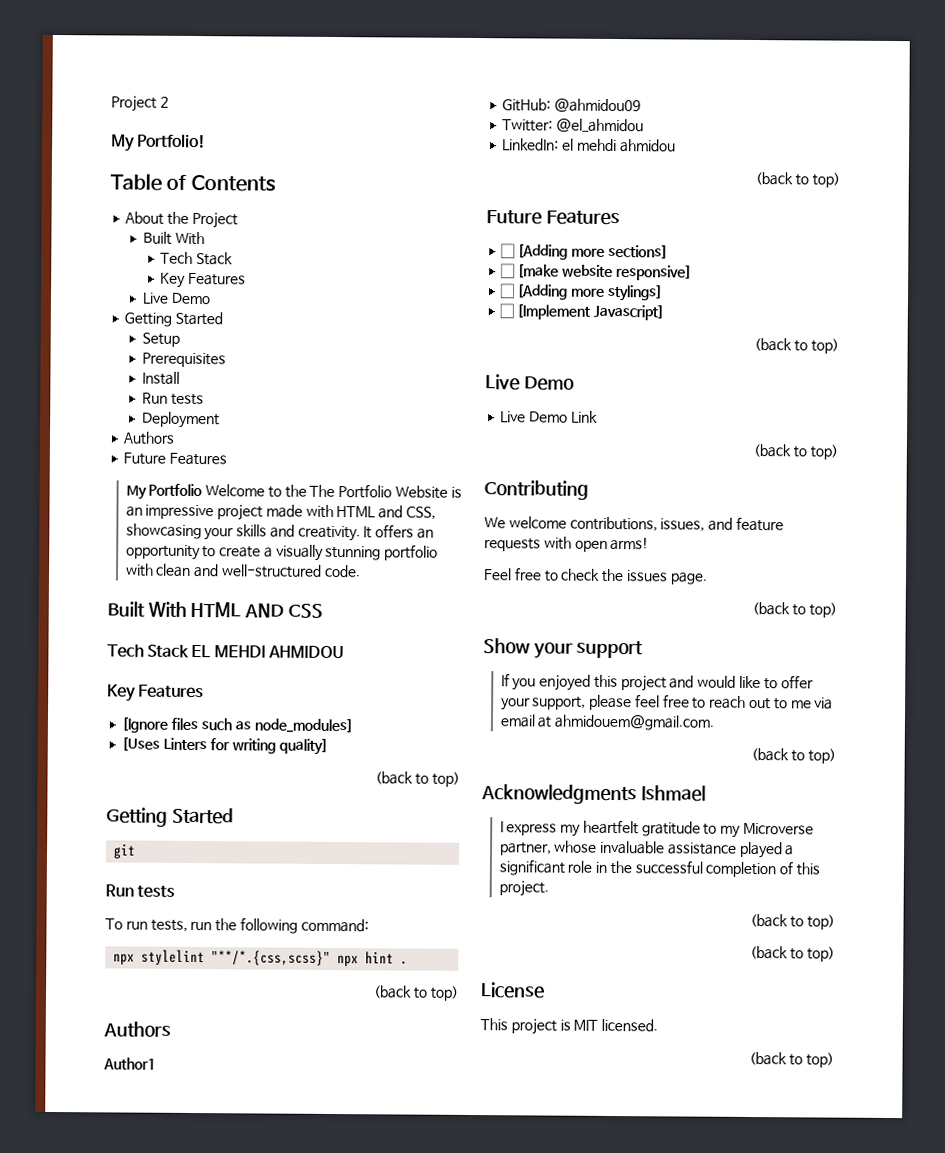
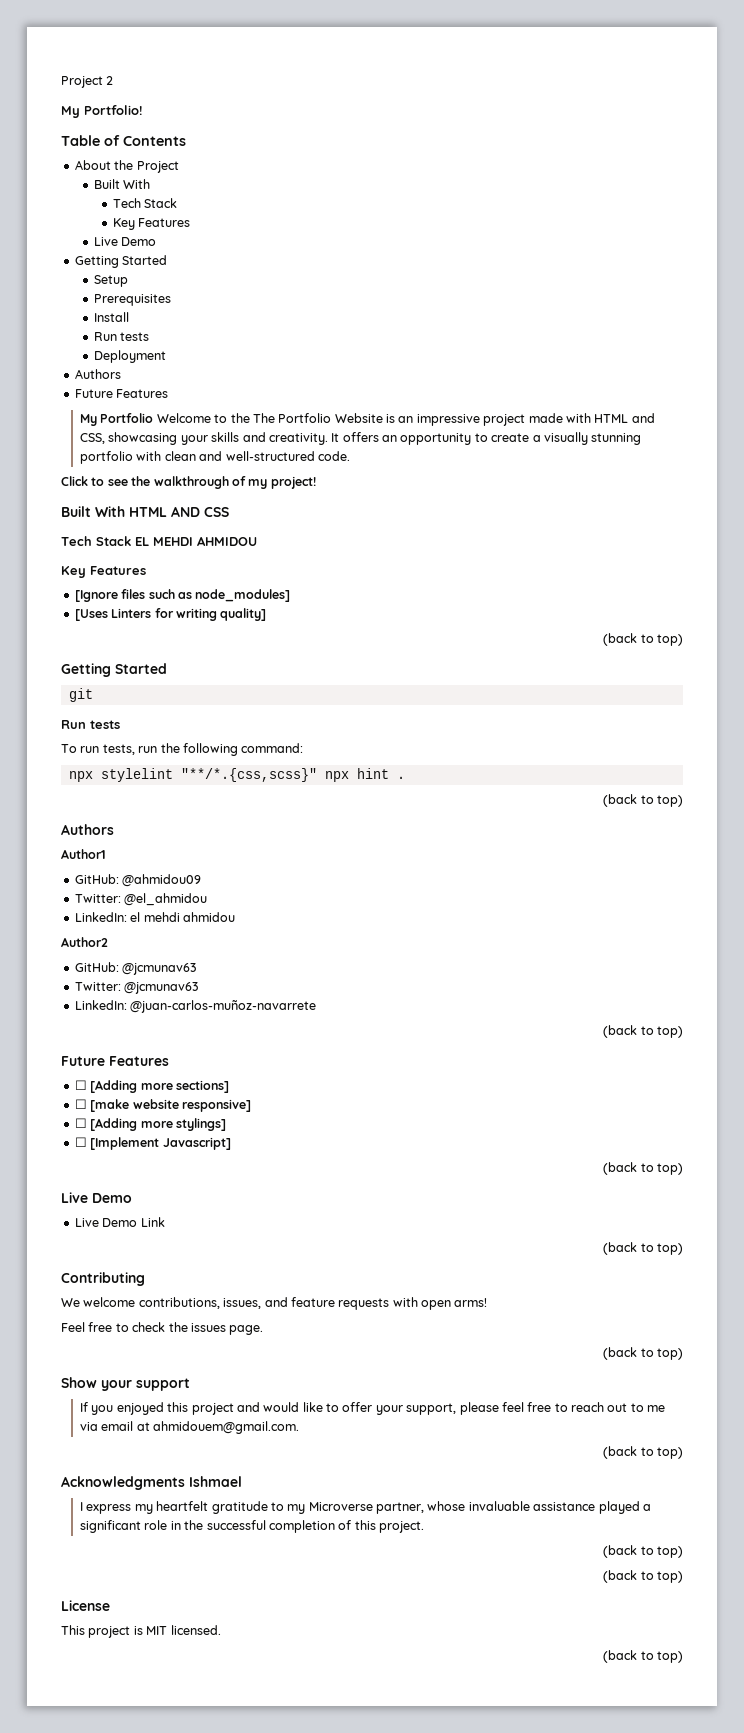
+ Click to see the walkthrough of my project!
+ Author2
+ GitHub: @jcmunav63
+ Twitter: @jcmunav63
+ LinkedIn: @juan-carlos-muñoz-navarrete

